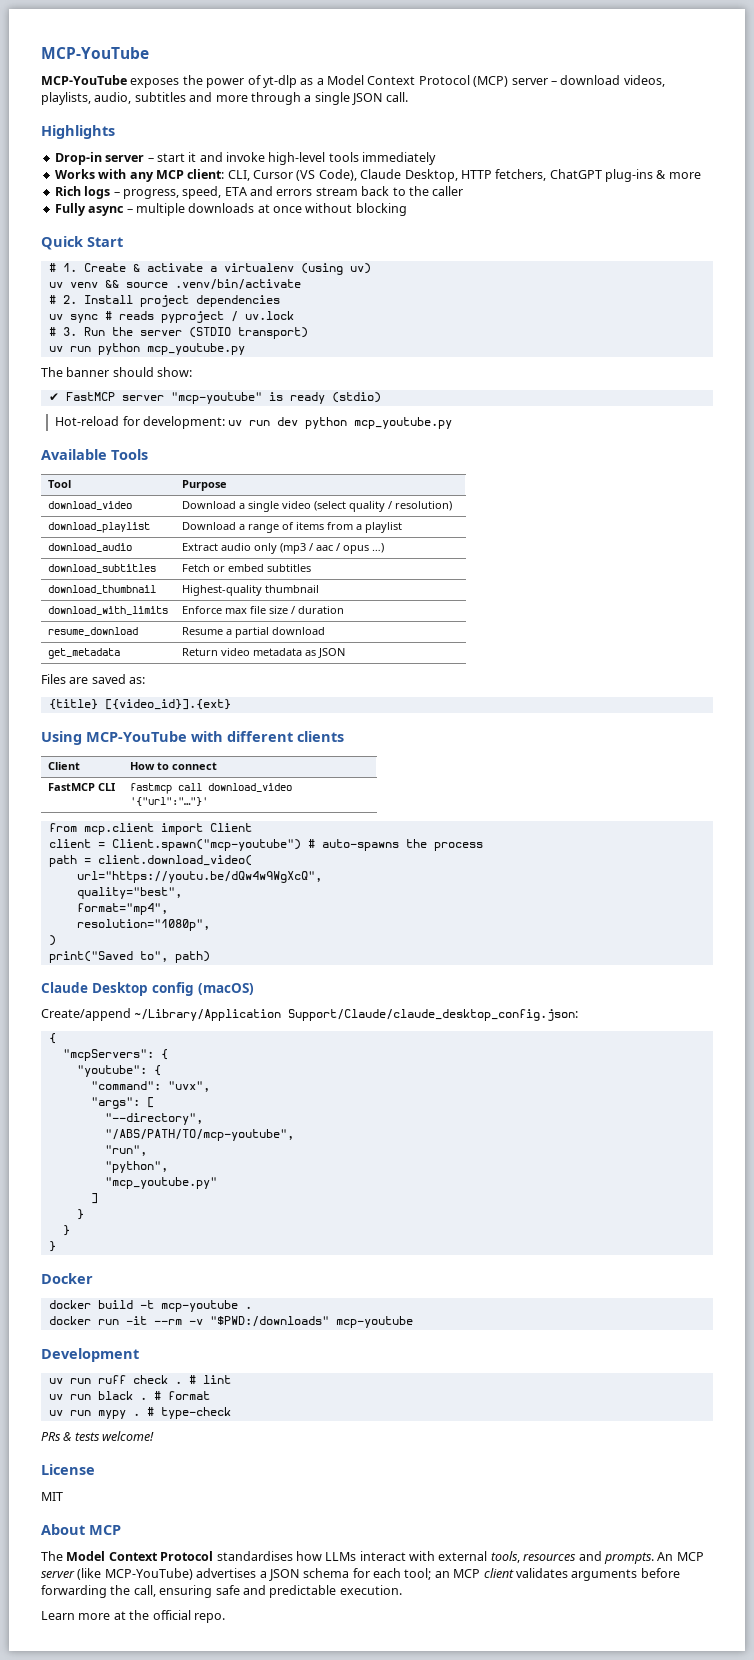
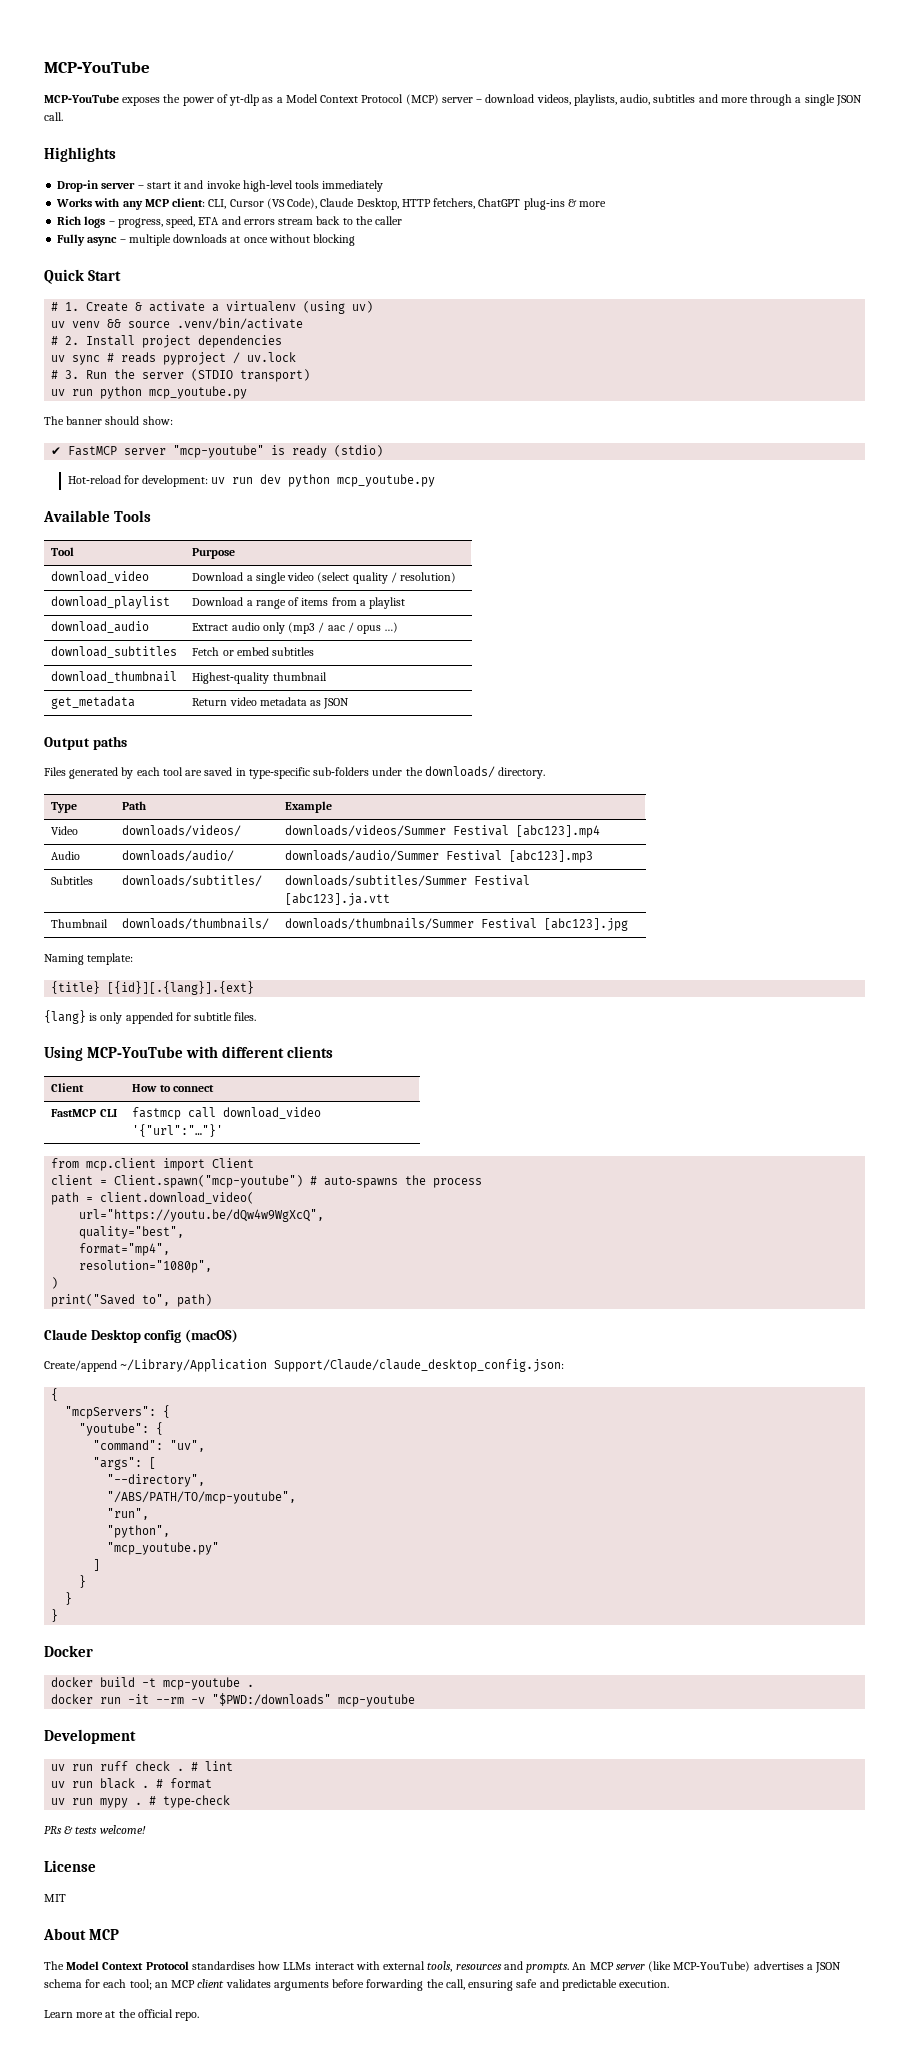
- download_with_limits | Enforce max file size / duration
- resume_download | Resume a partial download
+ Output paths
- Files are saved as:
- {title} [{video_id}].{ext}
+ Files generated by each tool are saved in type‑specific sub‑folders under the downloads/ directory.
+ Type | Path | Example
+ Video | downloads/videos/ | downloads/videos/Summer Festival [abc123].mp4
+ Audio | downloads/audio/ | downloads/audio/Summer Festival [abc123].mp3
+ Subtitles | downloads/subtitles/ | downloads/subtitles/Summer Festival [abc123].ja.vtt
+ Thumbnail | downloads/thumbnails/ | downloads/thumbnails/Summer Festival [abc123].jpg
+ Naming template:
+ {title} [{id}][.{lang}].{ext}
+ {lang} is only appended for subtitle files.
- "command": "uvx",
+ "command": "uv",

